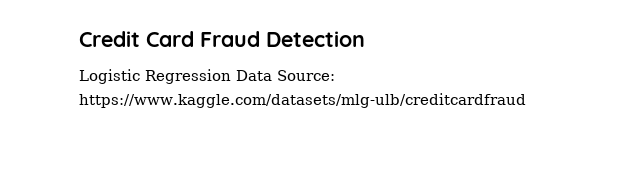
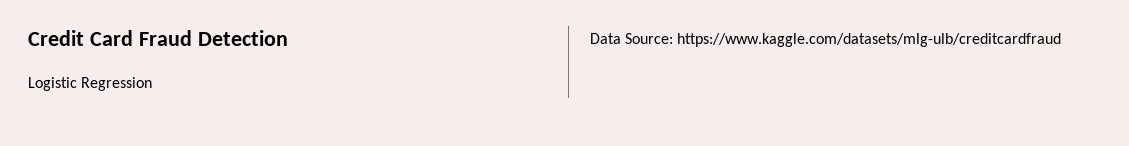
- Logistic Regression Data Source: https://www.kaggle.com/datasets/mlg-ulb/creditcardfraud
+ Logistic Regression
+ Data Source: https://www.kaggle.com/datasets/mlg-ulb/creditcardfraud

